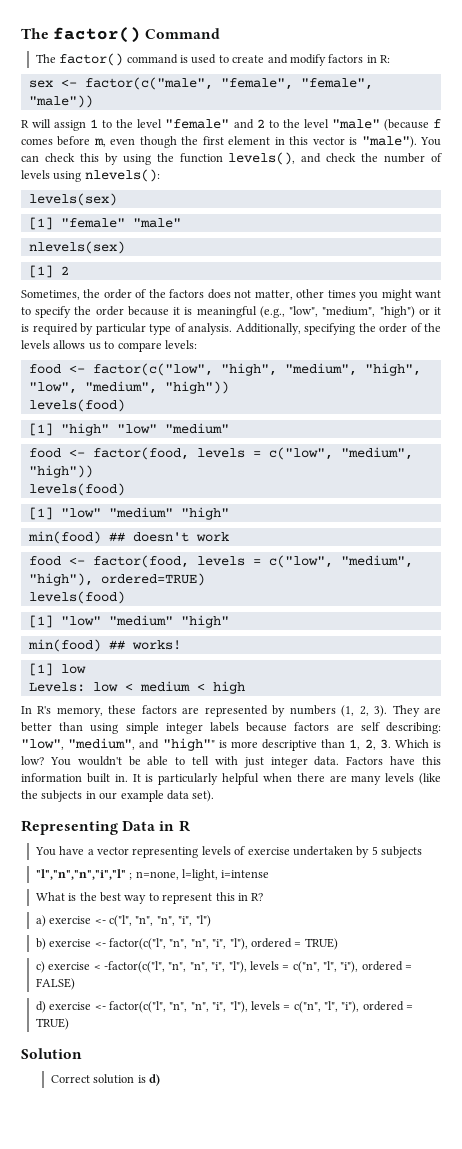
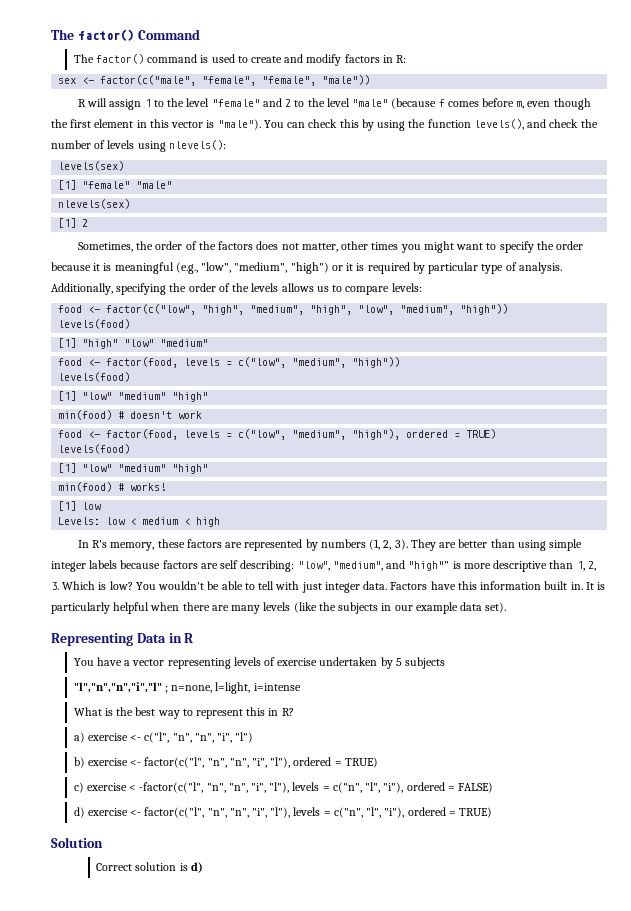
- min(food) ## doesn't work
+ min(food) # doesn't work
- food <- factor(food, levels = c("low", "medium", "high"), ordered=TRUE)
+ food <- factor(food, levels = c("low", "medium", "high"), ordered = TRUE)
  levels(food)
  [1] "low" "medium" "high"
- min(food) ## works!
+ min(food) # works!

